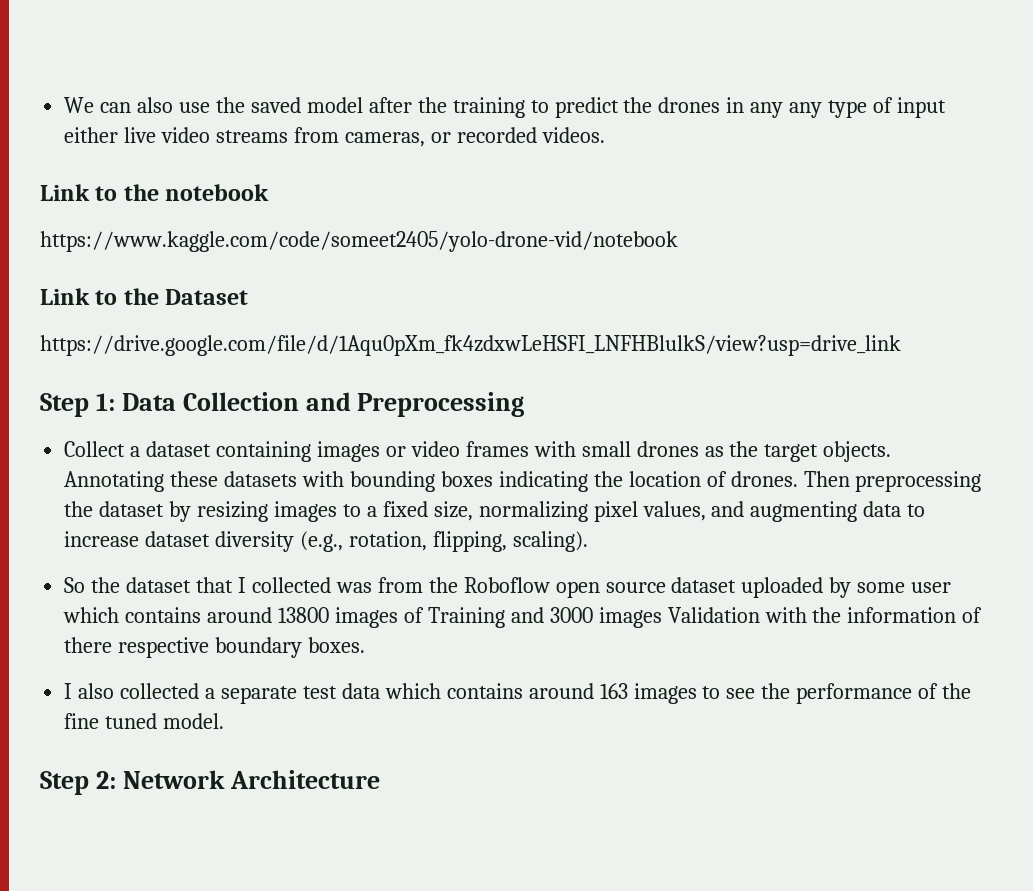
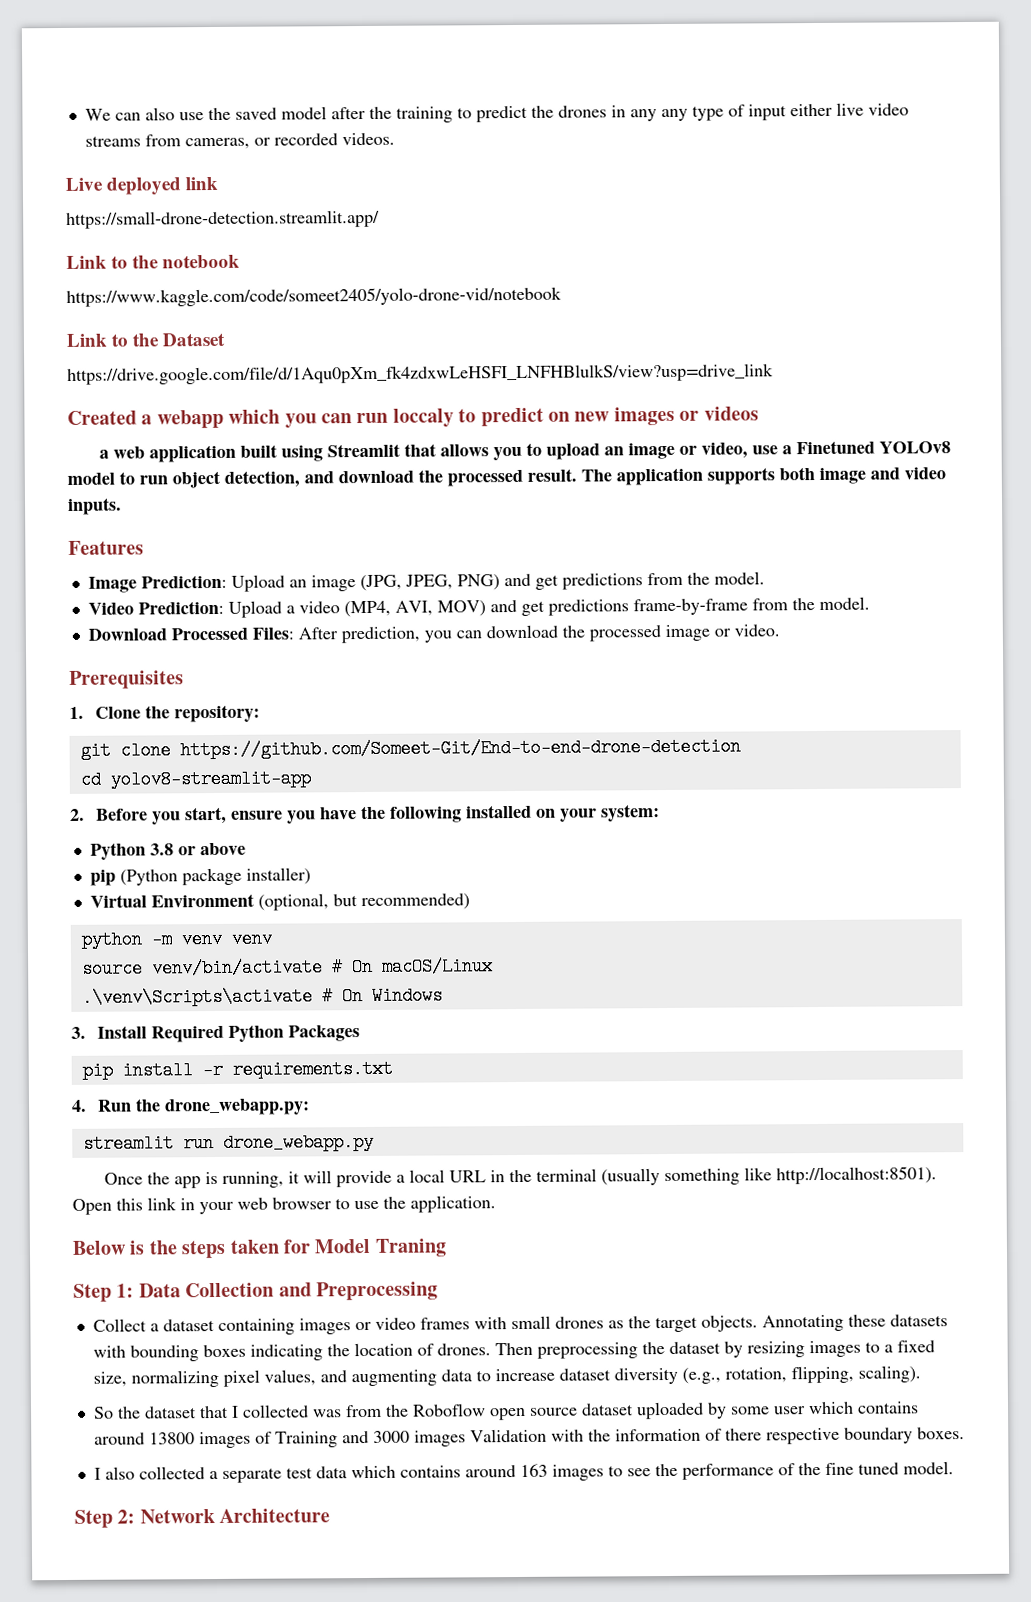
+ Live deployed link
+ https://small-drone-detection.streamlit.app/
+ Created a webapp which you can run loccaly to predict on new images or videos
+ a web application built using Streamlit that allows you to upload an image or video, use a Finetuned YOLOv8 model to run object detection, and download the processed result. The application supports both image and video inputs.
+ Features
+ Image Prediction: Upload an image (JPG, JPEG, PNG) and get predictions from the model.
+ Video Prediction: Upload a video (MP4, AVI, MOV) and get predictions frame-by-frame from the model.
+ Download Processed Files: After prediction, you can download the processed image or video.
+ Prerequisites
+ 1. Clone the repository:
+ git clone https://github.com/Someet-Git/End-to-end-drone-detection
+ cd yolov8-streamlit-app
+ 2. Before you start, ensure you have the following installed on your system:
+ Python 3.8 or above
+ pip (Python package installer)
+ Virtual Environment (optional, but recommended)
+ python -m venv venv
+ source venv/bin/activate # On macOS/Linux
+ .\venv\Scripts\activate # On Windows
+ 3. Install Required Python Packages
+ pip install -r requirements.txt
+ 4. Run the drone_webapp.py:
+ streamlit run drone_webapp.py
+ Once the app is running, it will provide a local URL in the terminal (usually something like http://localhost:8501). Open this link in your web browser to use the application.
+ Below is the steps taken for Model Traning

